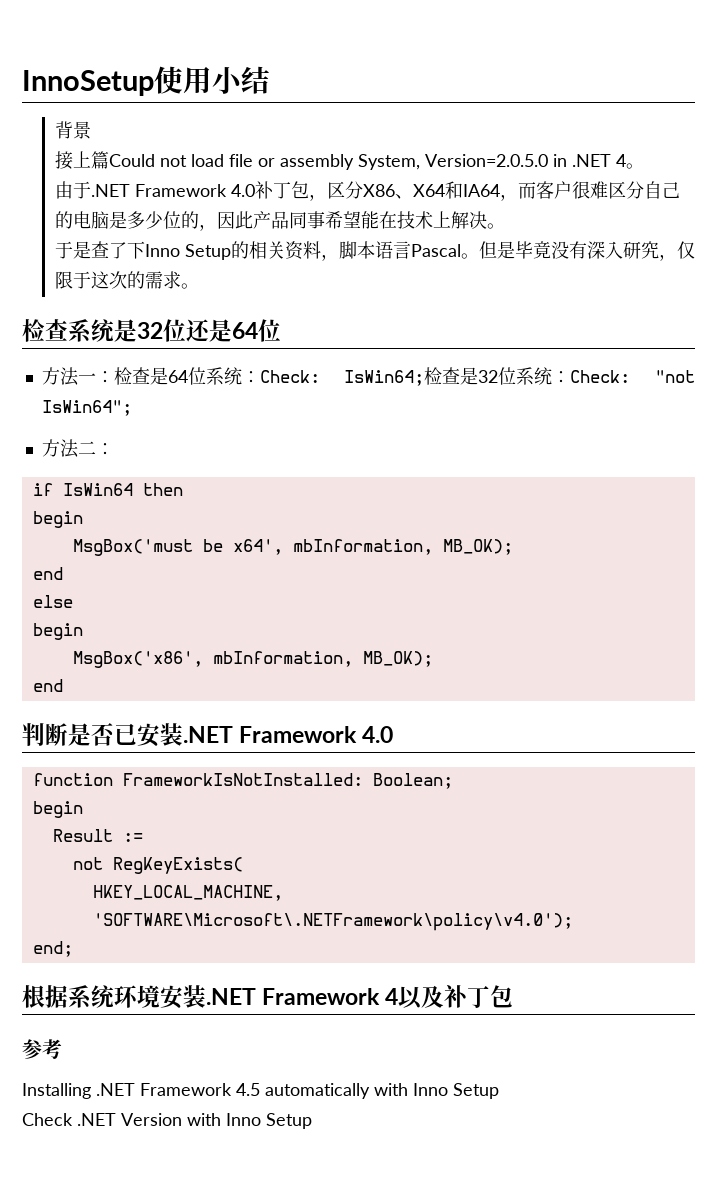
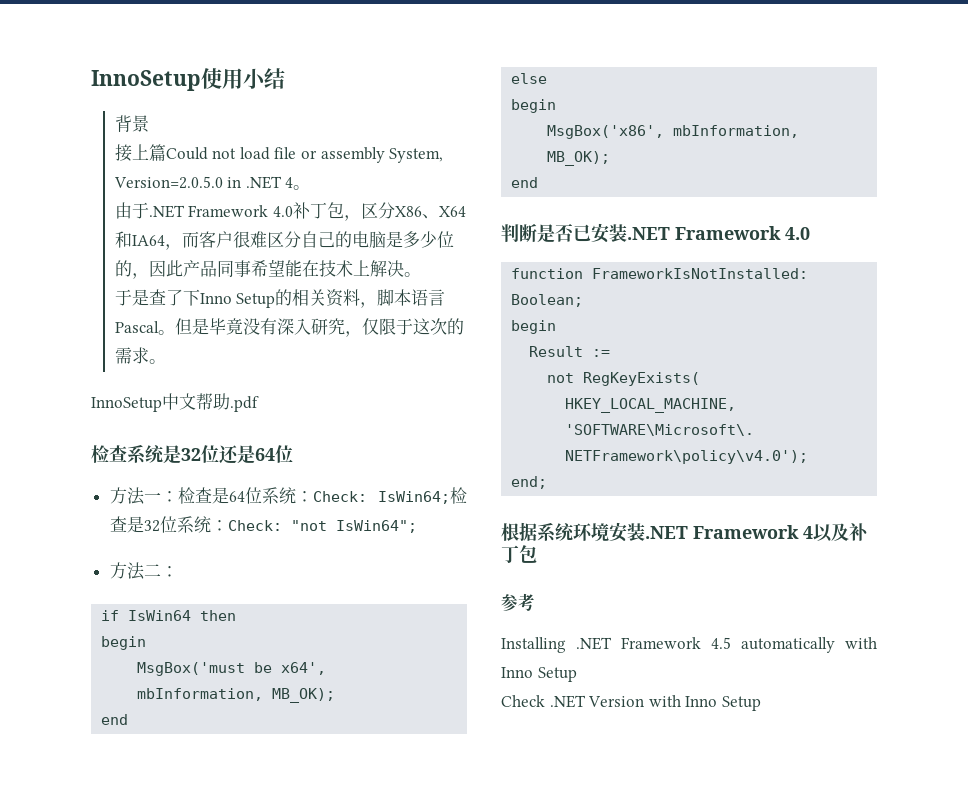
+ InnoSetup中文帮助.pdf

